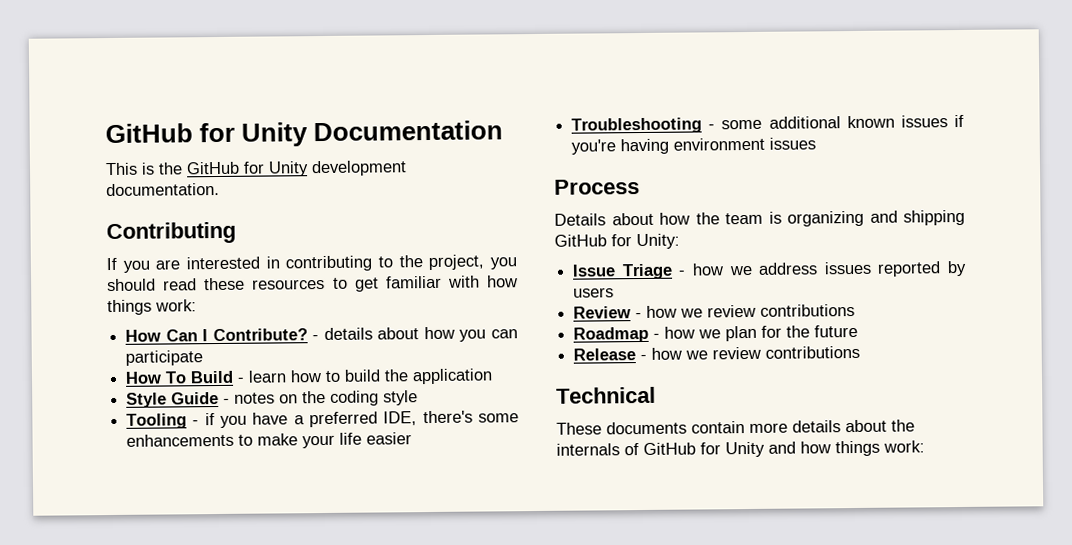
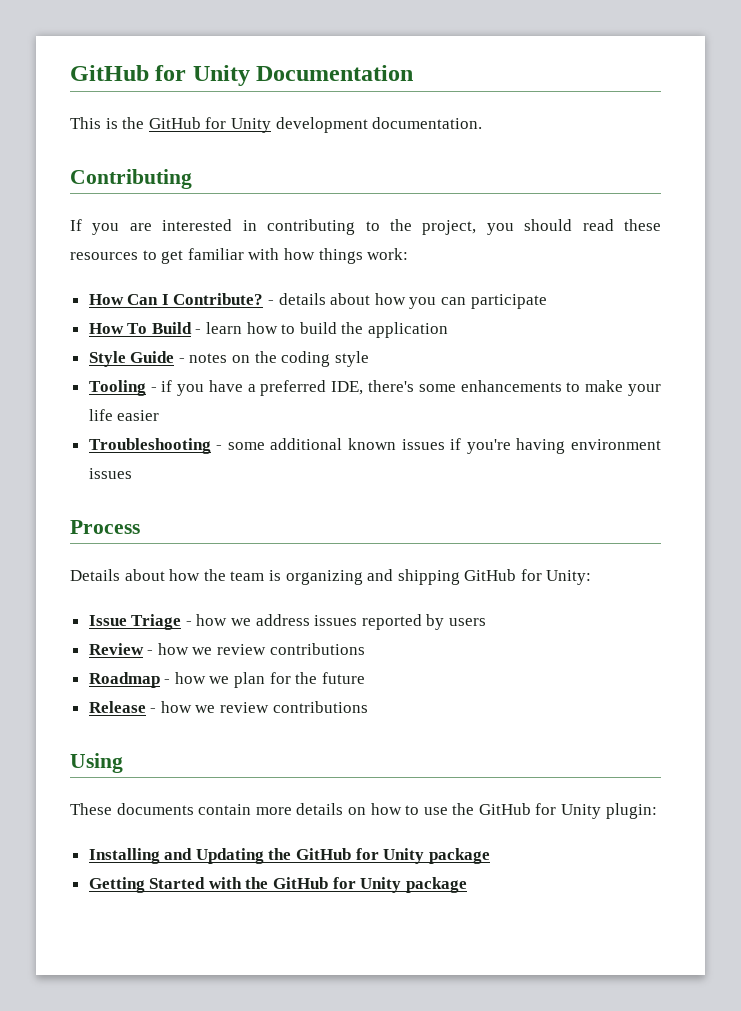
- Technical
+ Using
- These documents contain more details about the internals of GitHub for Unity and how things work:
+ These documents contain more details on how to use the GitHub for Unity plugin:
+ Installing and Updating the GitHub for Unity package
+ Getting Started with the GitHub for Unity package

